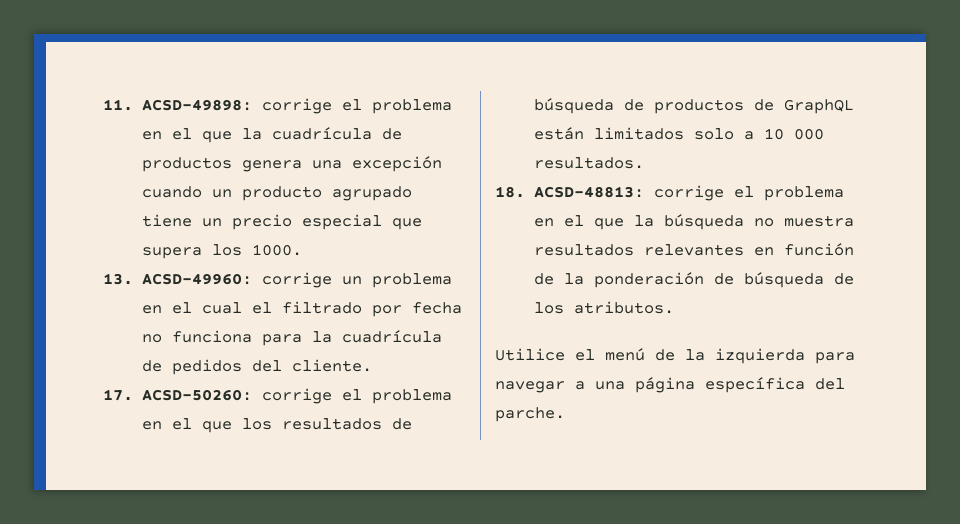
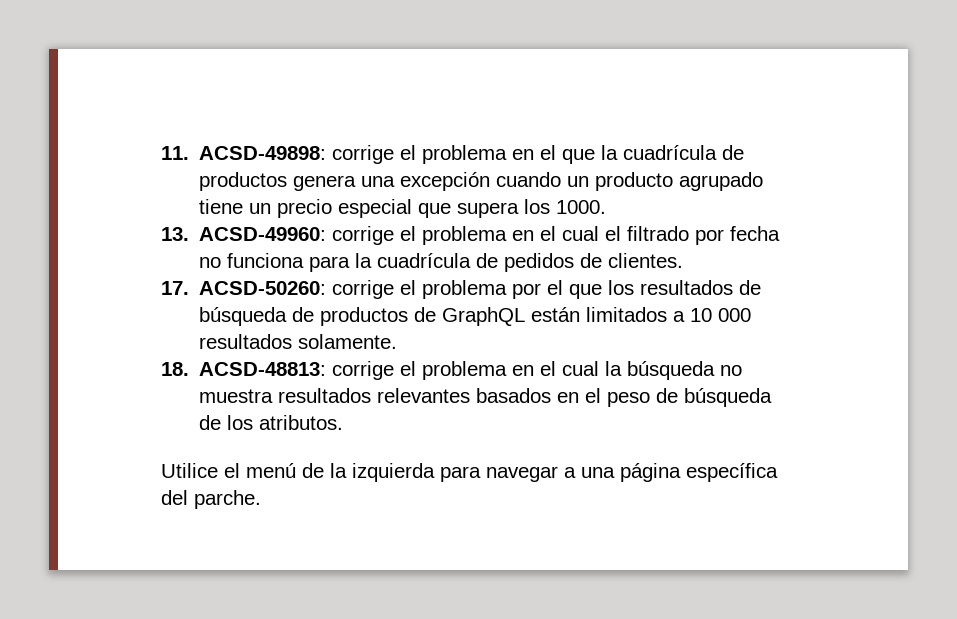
- 13. ACSD-49960: corrige un problema en el cual el filtrado por fecha no funciona para la cuadrícula de pedidos del cliente.
+ 13. ACSD-49960: corrige el problema en el cual el filtrado por fecha no funciona para la cuadrícula de pedidos de clientes.
- 17. ACSD-50260: corrige el problema en el que los resultados de búsqueda de productos de GraphQL están limitados solo a 10 000 resultados.
+ 17. ACSD-50260: corrige el problema por el que los resultados de búsqueda de productos de GraphQL están limitados a 10 000 resultados solamente.
- 18. ACSD-48813: corrige el problema en el que la búsqueda no muestra resultados relevantes en función de la ponderación de búsqueda de los atributos.
+ 18. ACSD-48813: corrige el problema en el cual la búsqueda no muestra resultados relevantes basados en el peso de búsqueda de los atributos.

